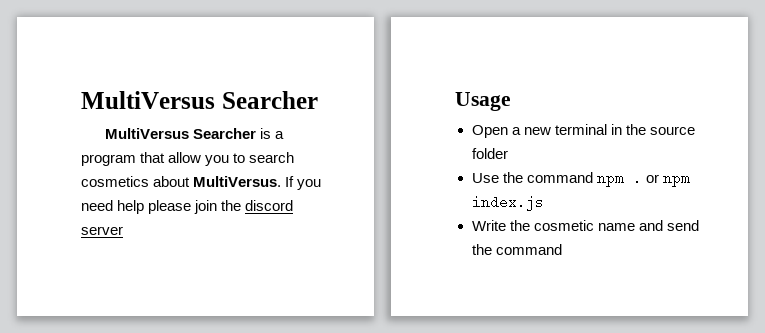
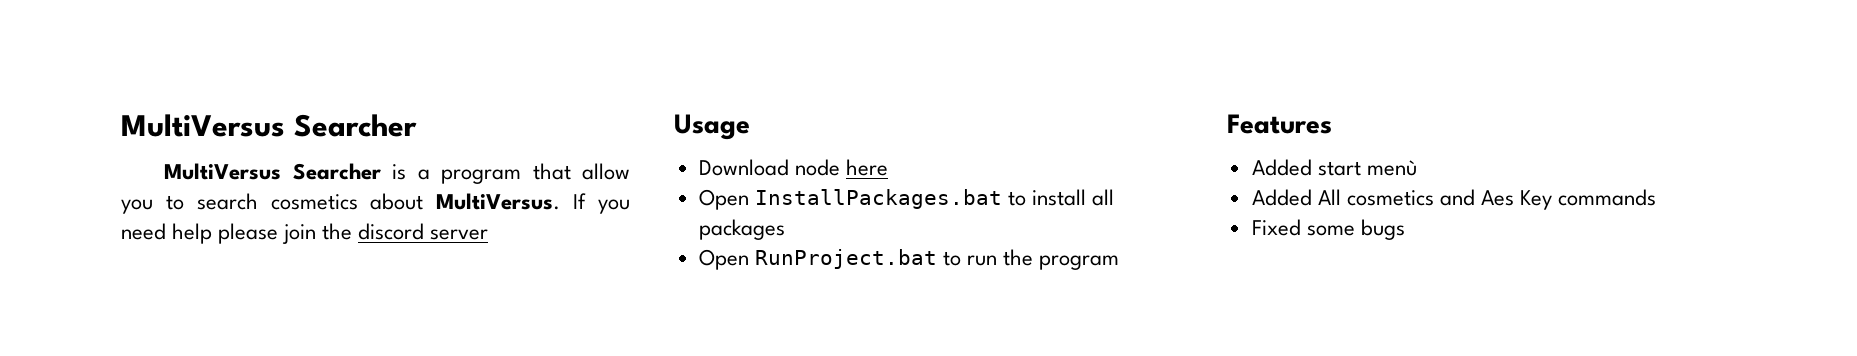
- Open a new terminal in the source folder
- Use the command npm . or npm index.js
- Write the cosmetic name and send the command
+ Download node here
+ Open InstallPackages.bat to install all packages
+ Open RunProject.bat to run the program
+ Features
+ Added start menù
+ Added All cosmetics and Aes Key commands
+ Fixed some bugs

